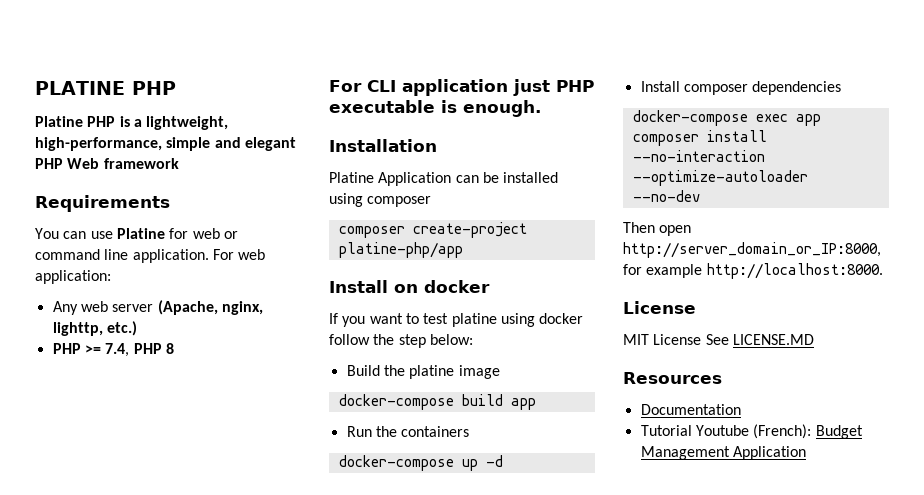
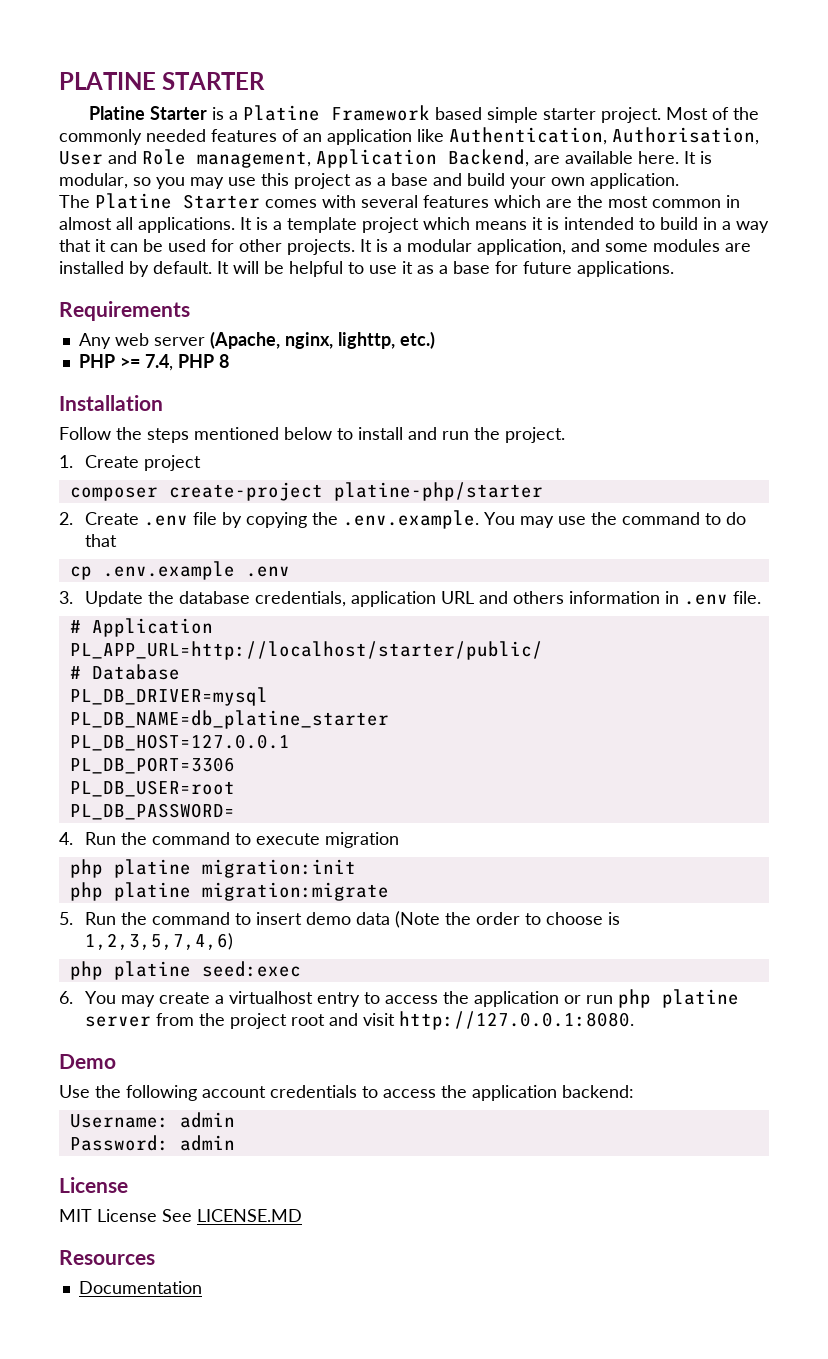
- PLATINE PHP
- Platine PHP is a lightweight, high-performance, simple and elegant PHP Web framework
+ PLATINE STARTER
+ Platine Starter is a Platine Framework based simple starter project. Most of the commonly needed features of an application like Authentication, Authorisation, User and Role management, Application Backend, are available here. It is modular, so you may use this project as a base and build your own application.
+ The Platine Starter comes with several features which are the most common in almost all applications. It is a template project which means it is intended to build in a way that it can be used for other projects. It is a modular application, and some modules are installed by default. It will be helpful to use it as a base for future applications.
  Requirements
- You can use Platine for web or command line application. For web application:
- For CLI application just PHP executable is enough.
  Installation
- Platine Application can be installed using composer
- composer create-project platine-php/app
- Install on docker
- If you want to test platine using docker follow the step below:
- Build the platine image
- docker-compose build app
- Run the containers
- docker-compose up -d
- Install composer dependencies
- docker-compose exec app composer install --no-interaction --optimize-autoloader --no-dev
- Then open http://server_domain_or_IP:8000, for example http://localhost:8000.
+ Follow the steps mentioned below to install and run the project.
+ 1. Create project
+ composer create-project platine-php/starter
+ 2. Create .env file by copying the .env.example. You may use the command to do that
+ cp .env.example .env
+ 3. Update the database credentials, application URL and others information in .env file.
+ # Application
+ PL_APP_URL=http://localhost/starter/public/
+ # Database
+ PL_DB_DRIVER=mysql
+ PL_DB_NAME=db_platine_starter
+ PL_DB_HOST=127.0.0.1
+ PL_DB_PORT=3306
+ PL_DB_USER=root
+ PL_DB_PASSWORD=
+ 4. Run the command to execute migration
+ php platine migration:init
+ php platine migration:migrate
+ 5. Run the command to insert demo data (Note the order to choose is 1,2,3,5,7,4,6)
+ php platine seed:exec
+ 6. You may create a virtualhost entry to access the application or run php platine server from the project root and visit http://127.0.0.1:8080.
+ Demo
+ Use the following account credentials to access the application backend:
+ Username: admin
+ Password: admin
- Tutorial Youtube (French): Budget Management Application

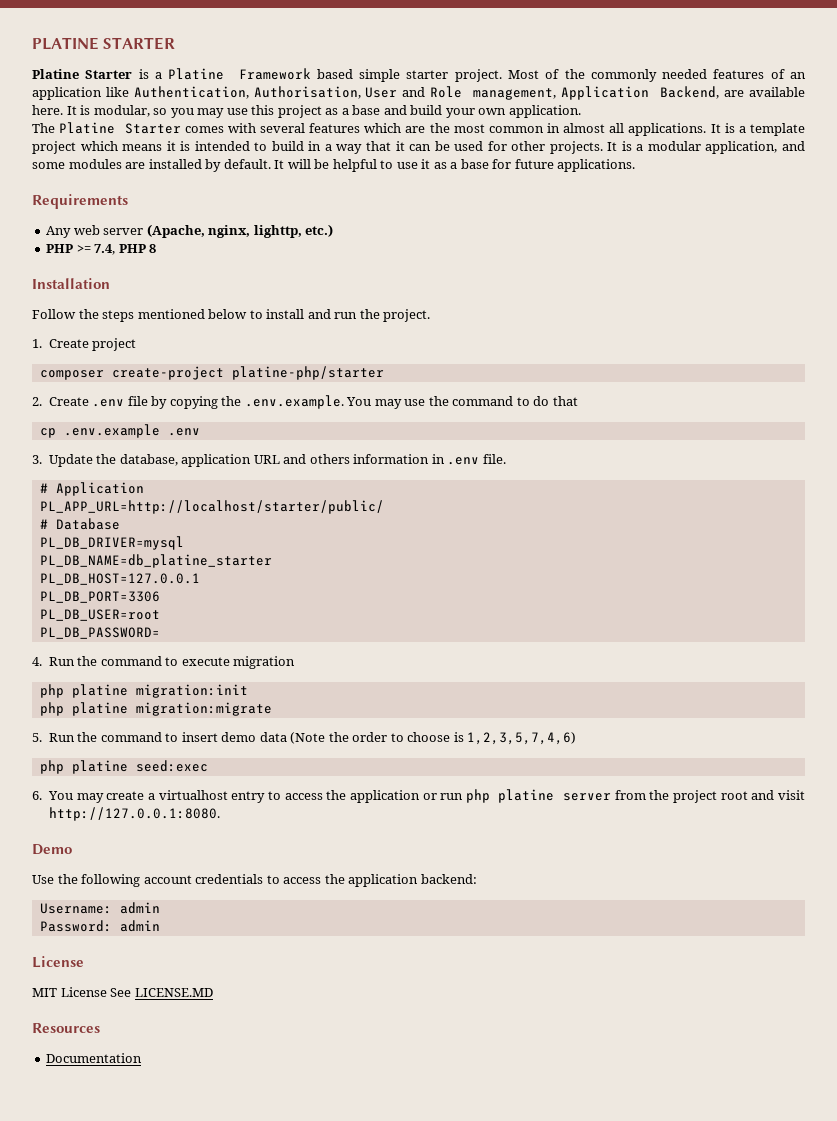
- 3. Update the database credentials, application URL and others information in .env file.
+ 3. Update the database, application URL and others information in .env file.

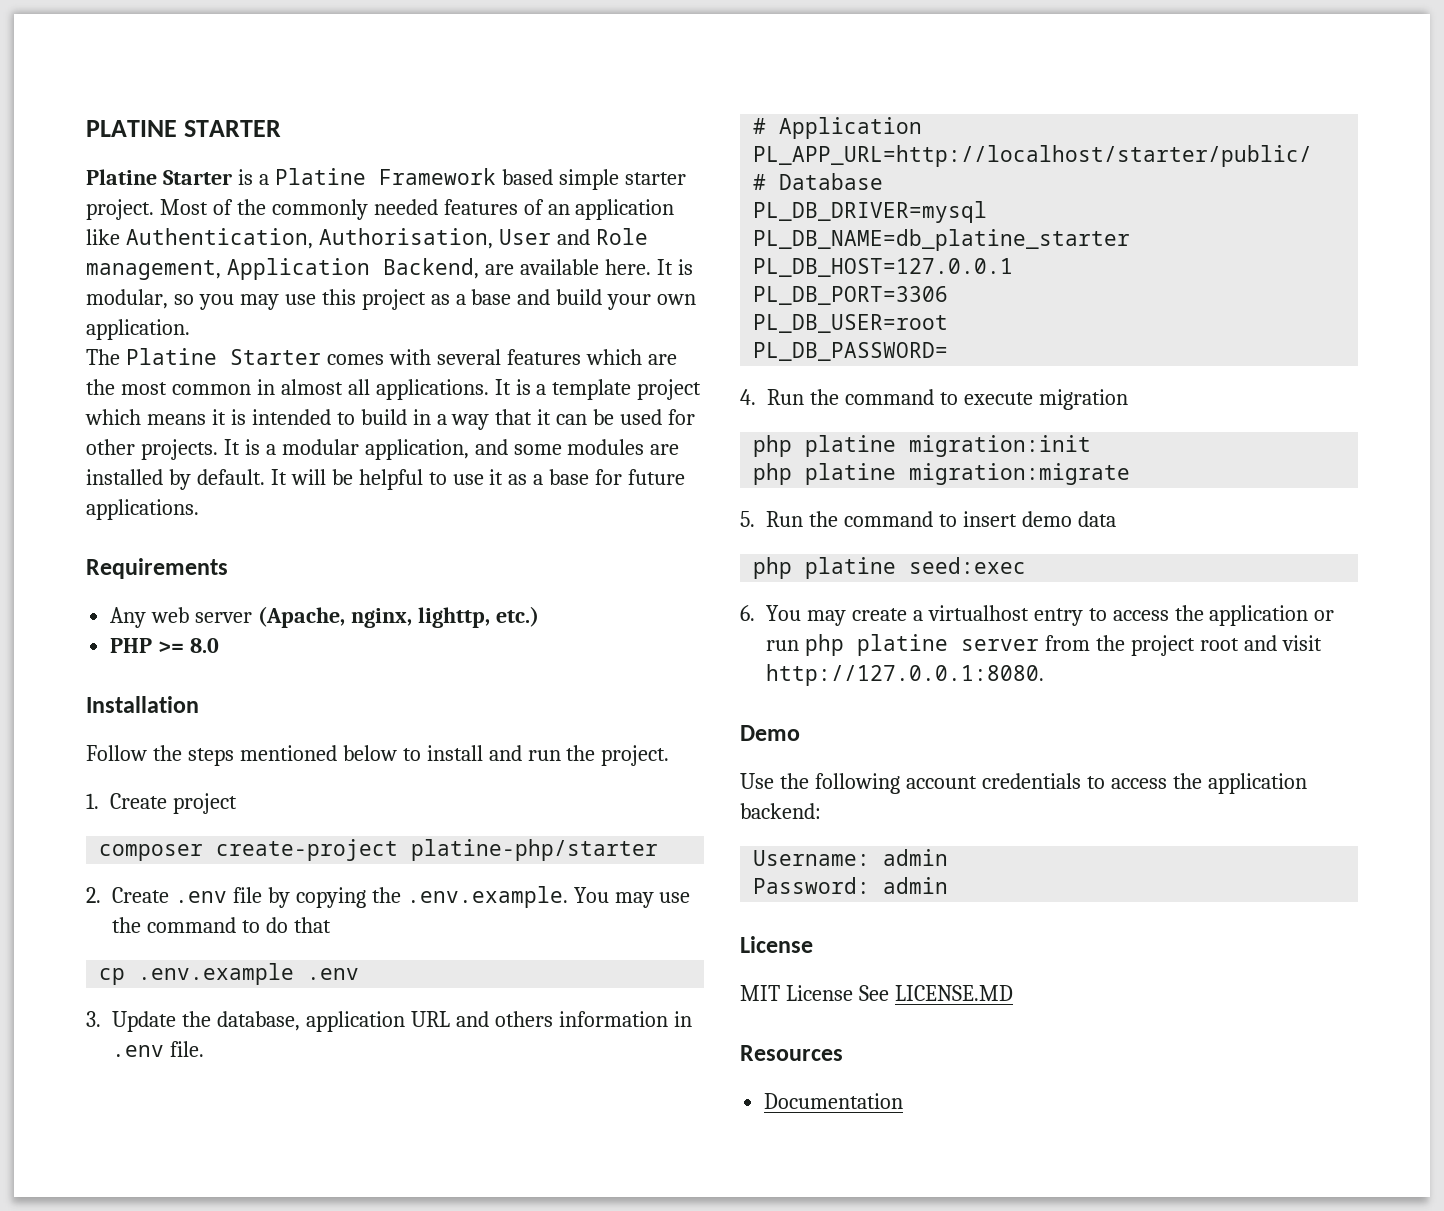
- PHP >= 7.4, PHP 8
+ PHP >= 8.0
- 5. Run the command to insert demo data (Note the order to choose is 1,2,3,5,7,4,6)
+ 5. Run the command to insert demo data

